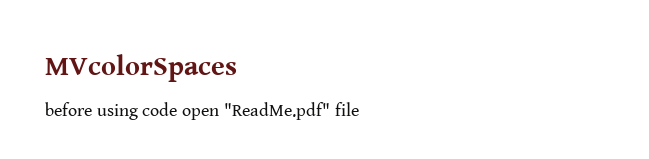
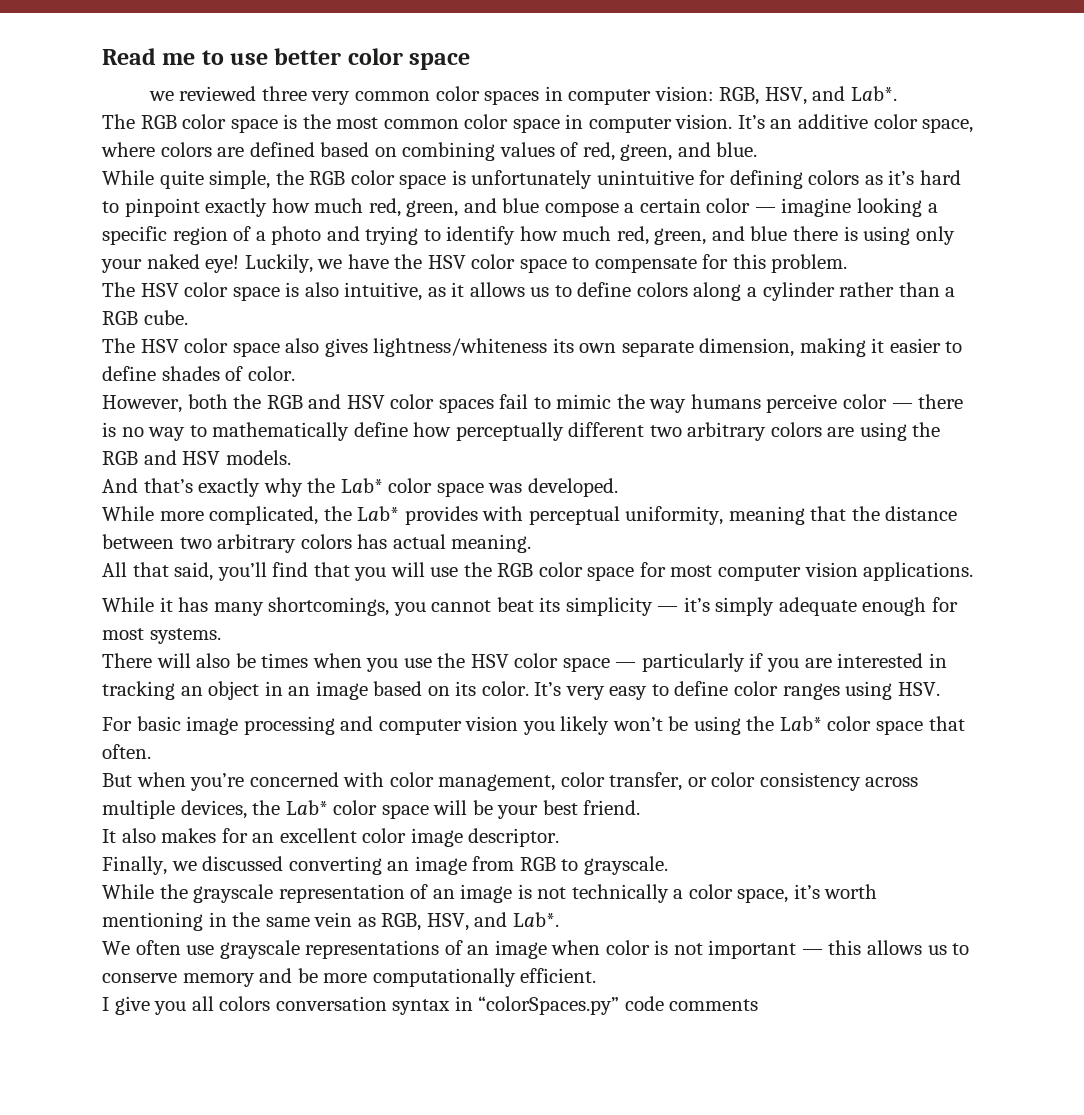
- MVcolorSpaces
- before using code open "ReadMe.pdf" file
+ Read me to use better color space
+ we reviewed three very common color spaces in computer vision: RGB, HSV, and Lab*.
+ The RGB color space is the most common color space in computer vision. It’s an additive color space, where colors are defined based on combining values of red, green, and blue.
+ While quite simple, the RGB color space is unfortunately unintuitive for defining colors as it’s hard to pinpoint exactly how much red, green, and blue compose a certain color — imagine looking a specific region of a photo and trying to identify how much red, green, and blue there is using only your naked eye! Luckily, we have the HSV color space to compensate for this problem.
+ The HSV color space is also intuitive, as it allows us to define colors along a cylinder rather than a RGB cube.
+ The HSV color space also gives lightness/whiteness its own separate dimension, making it easier to define shades of color.
+ However, both the RGB and HSV color spaces fail to mimic the way humans perceive color — there is no way to mathematically define how perceptually different two arbitrary colors are using the RGB and HSV models.
+ And that’s exactly why the Lab* color space was developed.
+ While more complicated, the Lab* provides with perceptual uniformity, meaning that the distance between two arbitrary colors has actual meaning.
+ All that said, you’ll find that you will use the RGB color space for most computer vision applications.
+ While it has many shortcomings, you cannot beat its simplicity — it’s simply adequate enough for most systems.
+ There will also be times when you use the HSV color space — particularly if you are interested in tracking an object in an image based on its color. It’s very easy to define color ranges using HSV.
+ For basic image processing and computer vision you likely won’t be using the Lab* color space that often.
+ But when you’re concerned with color management, color transfer, or color consistency across multiple devices, the Lab* color space will be your best friend.
+ It also makes for an excellent color image descriptor.
+ Finally, we discussed converting an image from RGB to grayscale.
+ While the grayscale representation of an image is not technically a color space, it’s worth mentioning in the same vein as RGB, HSV, and Lab*.
+ We often use grayscale representations of an image when color is not important — this allows us to conserve memory and be more computationally efficient.
+ I give you all colors conversation syntax in “colorSpaces.py” code comments

